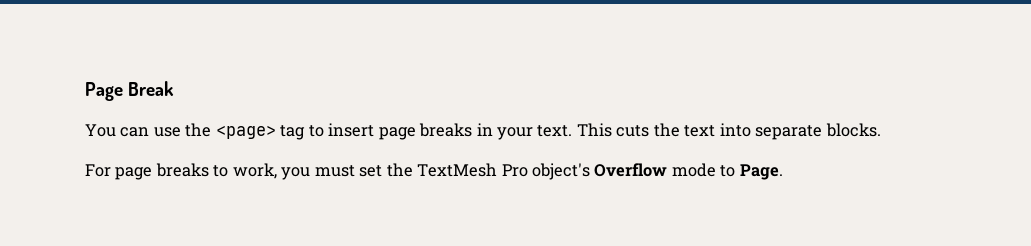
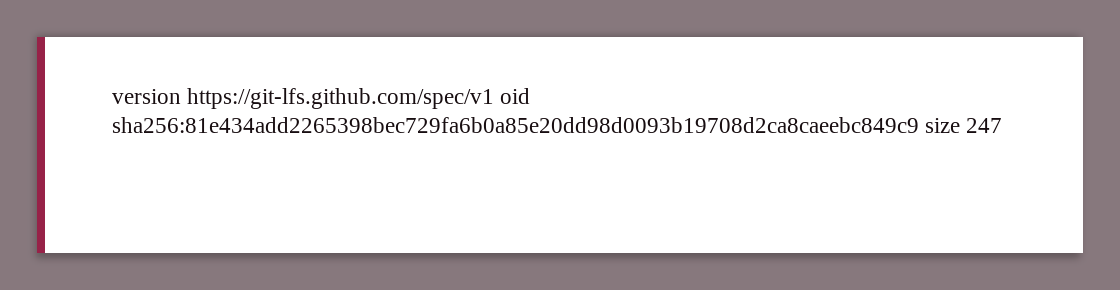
- Page Break
- You can use the <page> tag to insert page breaks in your text. This cuts the text into separate blocks.
- For page breaks to work, you must set the TextMesh Pro object's Overflow mode to Page.
+ version https://git-lfs.github.com/spec/v1 oid sha256:81e434add2265398bec729fa6b0a85e20dd98d0093b19708d2ca8caeebc849c9 size 247

